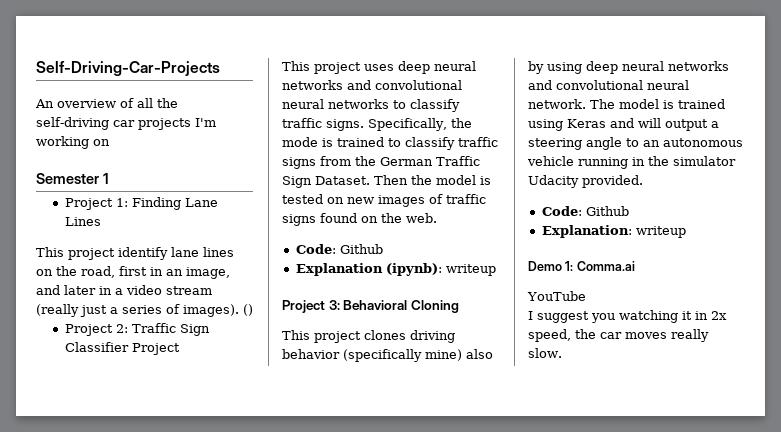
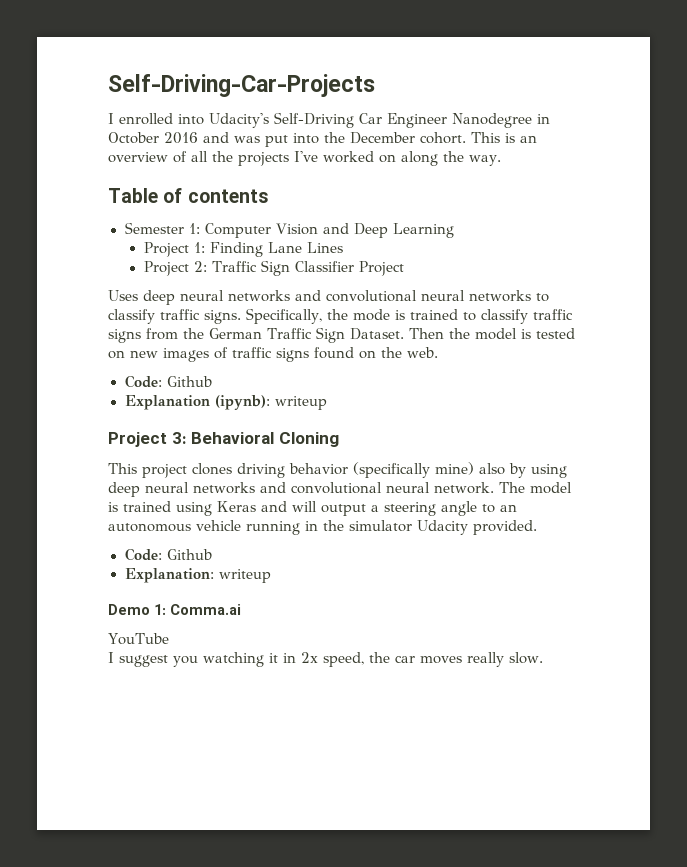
- An overview of all the self-driving car projects I'm working on
- Semester 1
+ I enrolled into Udacity's Self-Driving Car Engineer Nanodegree in October 2016 and was put into the December cohort. This is an overview of all the projects I've worked on along the way.
+ Table of contents
+ Semester 1: Computer Vision and Deep Learning
- This project identify lane lines on the road, first in an image, and later in a video stream (really just a series of images). ()
- This project uses deep neural networks and convolutional neural networks to classify traffic signs.
+ Uses deep neural networks and convolutional neural networks to classify traffic signs.

